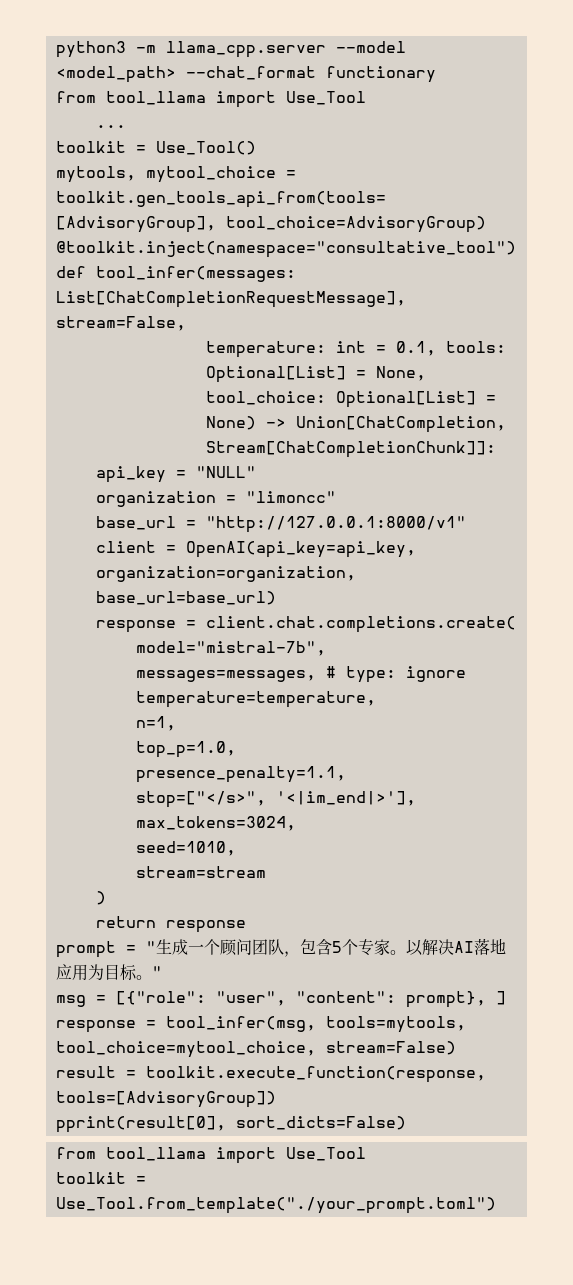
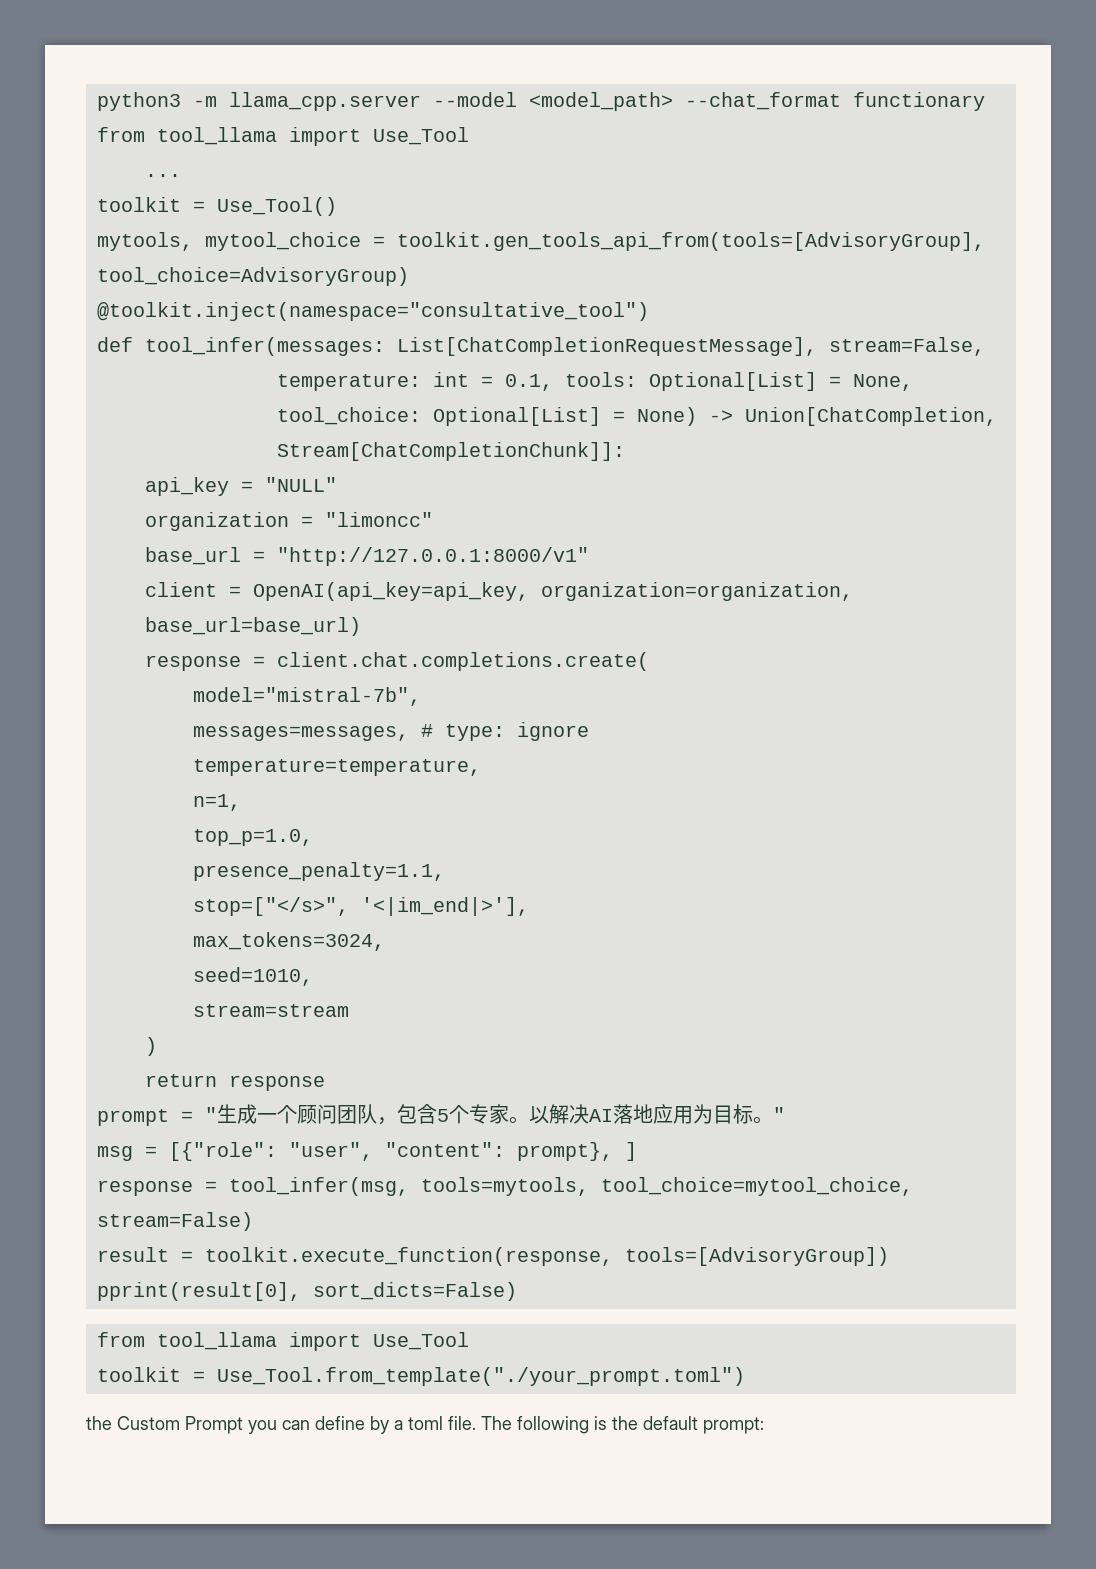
+ the Custom Prompt you can define by a toml file. The following is the default prompt:

